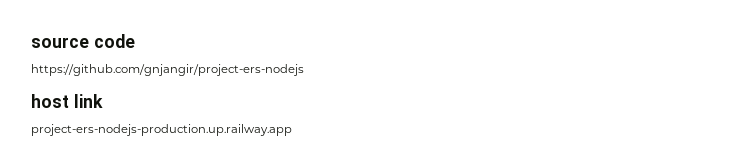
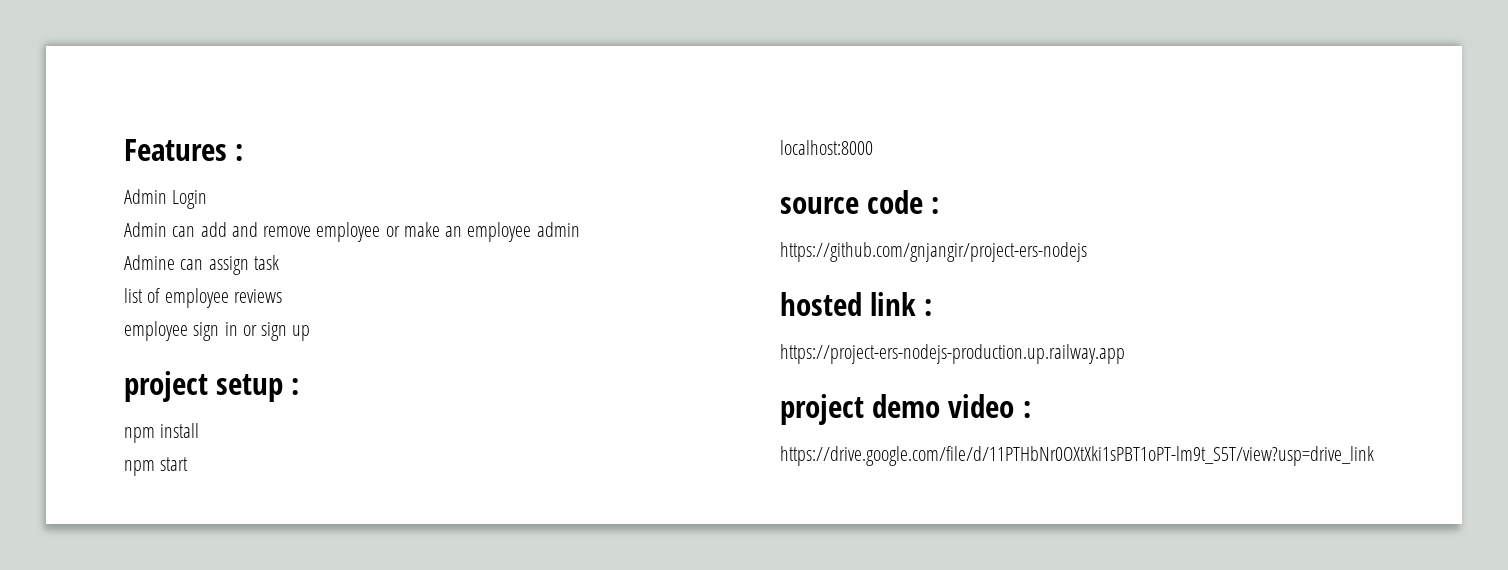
+ Features :
+ Admin Login
+ Admin can add and remove employee or make an employee admin
+ Admine can assign task
+ list of employee reviews
+ employee sign in or sign up
+ project setup :
+ npm install
+ npm start
+ localhost:8000
- source code
+ source code :
- host link
- project-ers-nodejs-production.up.railway.app
+ hosted link :
+ https://project-ers-nodejs-production.up.railway.app
+ project demo video :
+ https://drive.google.com/file/d/11PTHbNr0OXtXki1sPBT1oPT-lm9t_S5T/view?usp=drive_link

